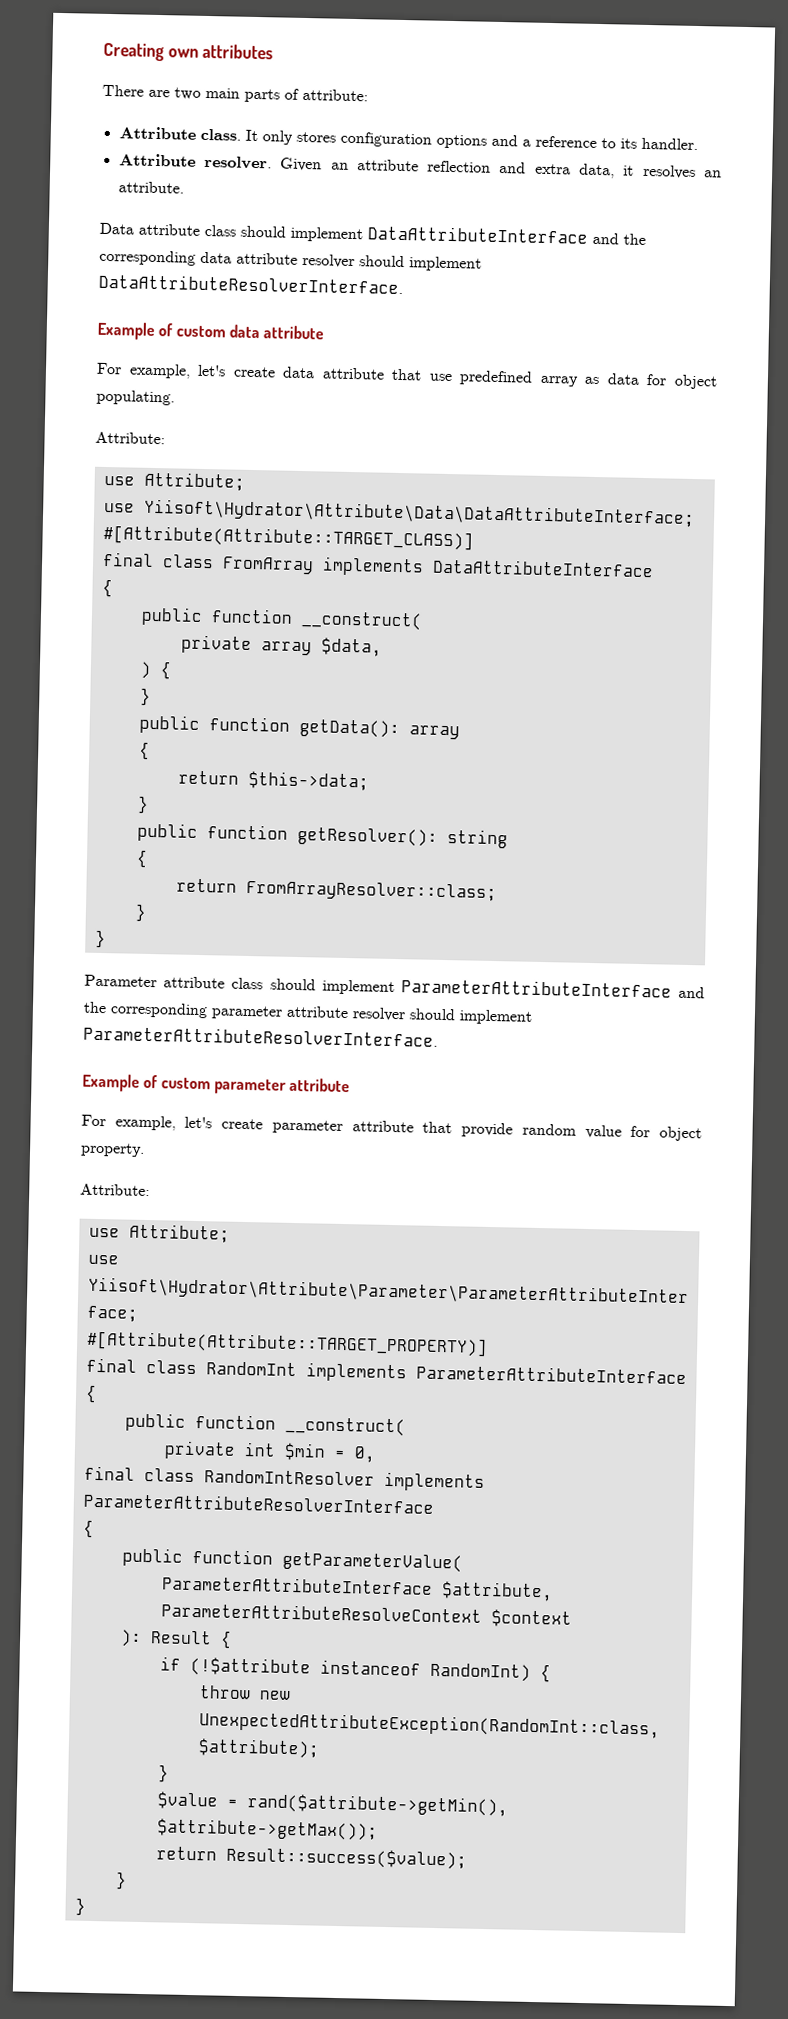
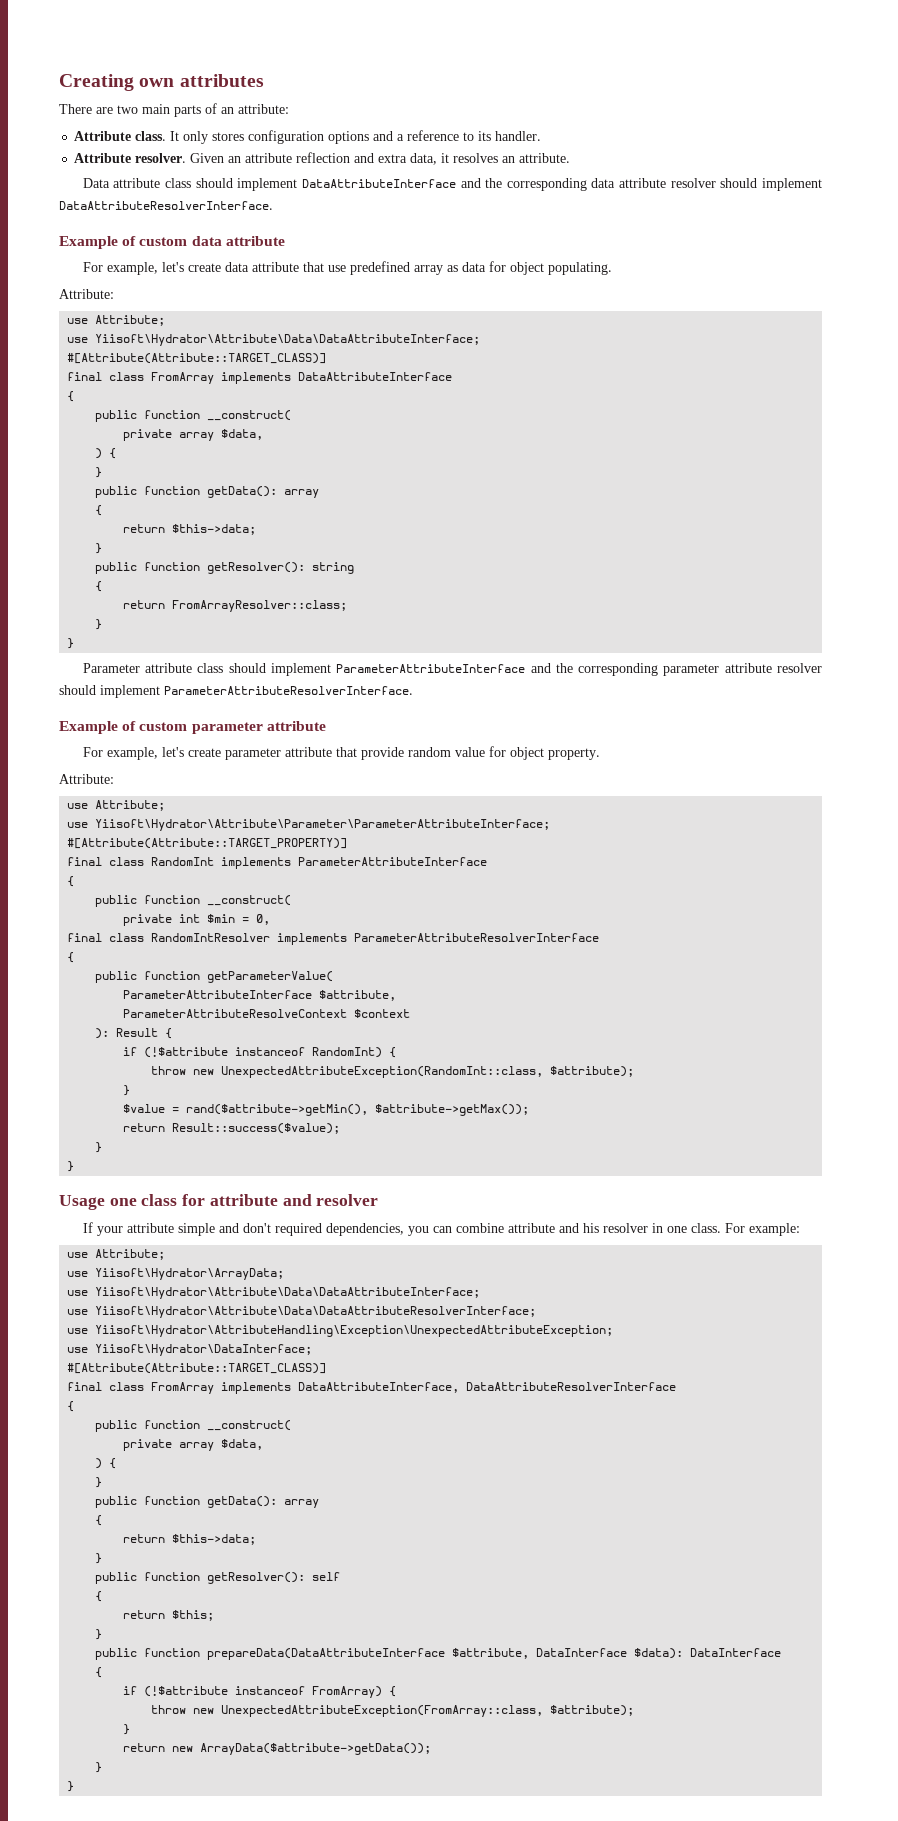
- There are two main parts of attribute:
+ There are two main parts of an attribute:
+ Usage one class for attribute and resolver
+ If your attribute simple and don't required dependencies, you can combine attribute and his resolver in one class. For example:
+ use Attribute;
+ use Yiisoft\Hydrator\ArrayData;
+ use Yiisoft\Hydrator\Attribute\Data\DataAttributeInterface;
+ use Yiisoft\Hydrator\Attribute\Data\DataAttributeResolverInterface;
+ use Yiisoft\Hydrator\AttributeHandling\Exception\UnexpectedAttributeException;
+ use Yiisoft\Hydrator\DataInterface;
+ #[Attribute(Attribute::TARGET_CLASS)]
+ final class FromArray implements DataAttributeInterface, DataAttributeResolverInterface
+ {
+ public function __construct(
+ private array $data,
+ ) {
+ }
+ public function getData(): array
+ {
+ return $this->data;
+ }
+ public function getResolver(): self
+ {
+ return $this;
+ }
+ public function prepareData(DataAttributeInterface $attribute, DataInterface $data): DataInterface
+ {
+ if (!$attribute instanceof FromArray) {
+ throw new UnexpectedAttributeException(FromArray::class, $attribute);
+ }
+ return new ArrayData($attribute->getData());
+ }
+ }

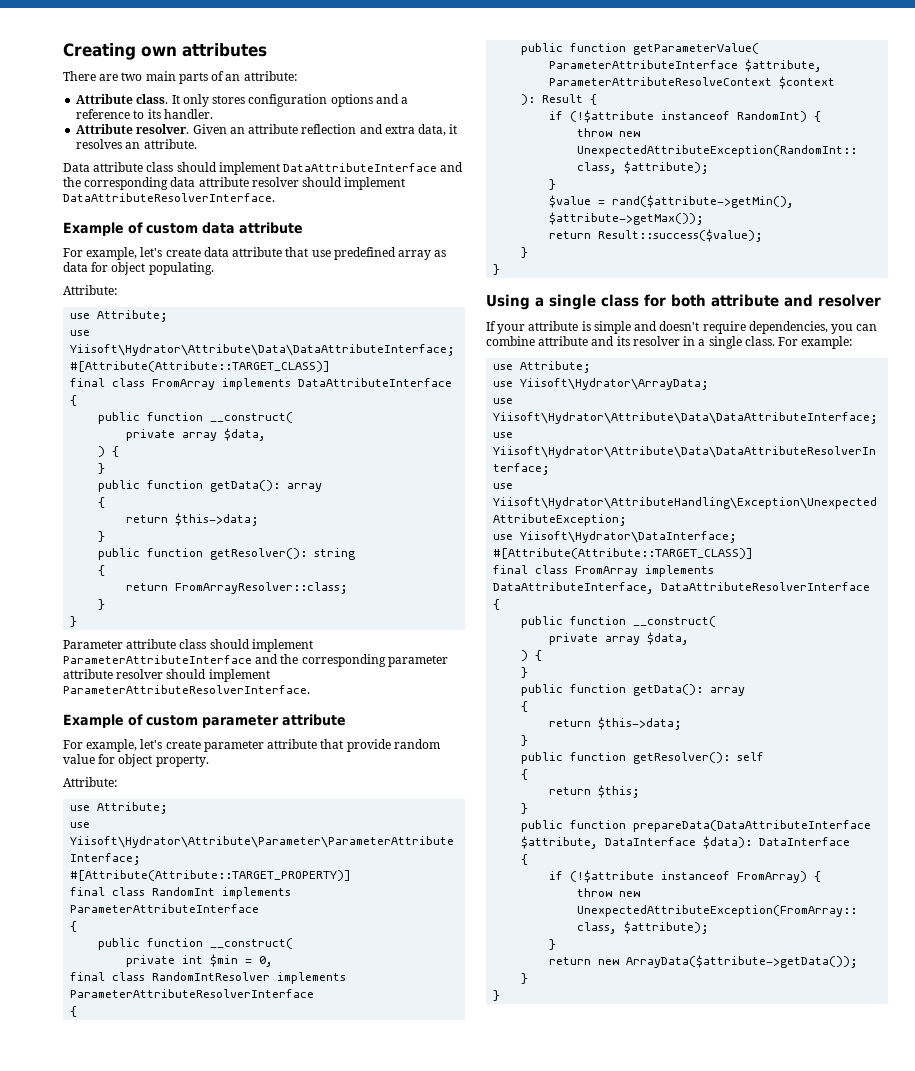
- Usage one class for attribute and resolver
+ Using a single class for both attribute and resolver
- If your attribute simple and don't required dependencies, you can combine attribute and his resolver in one class.
+ If your attribute is simple and doesn't require dependencies, you can combine attribute and its resolver in a single class.

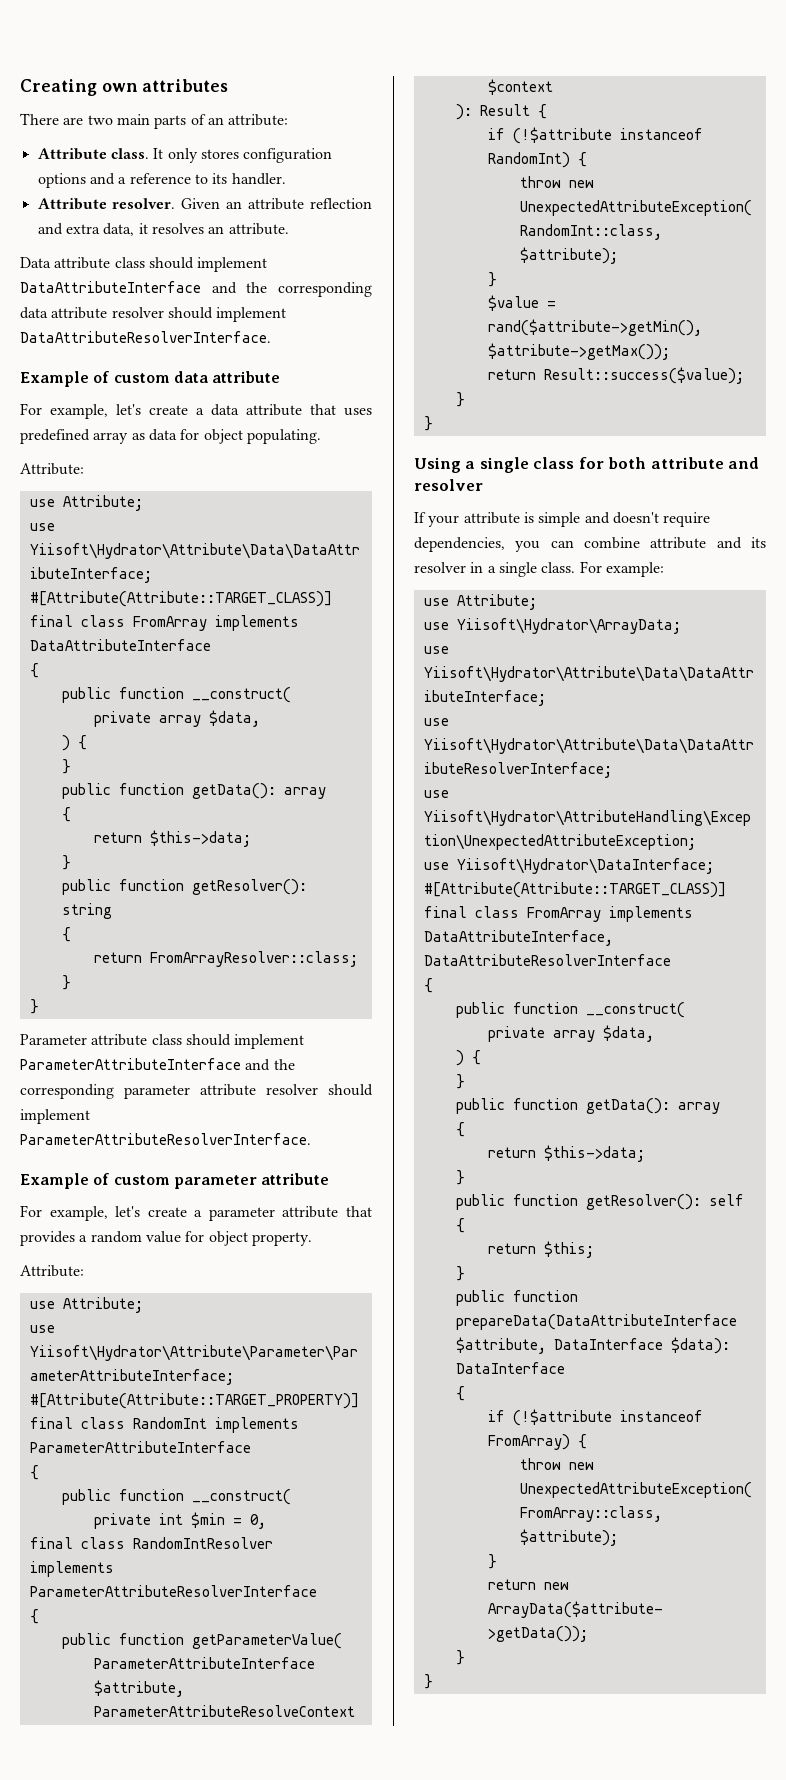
- For example, let's create data attribute that use predefined array as data for object populating.
+ For example, let's create a data attribute that uses predefined array as data for object populating.
- For example, let's create parameter attribute that provide random value for object property.
+ For example, let's create a parameter attribute that provides a random value for object property.

